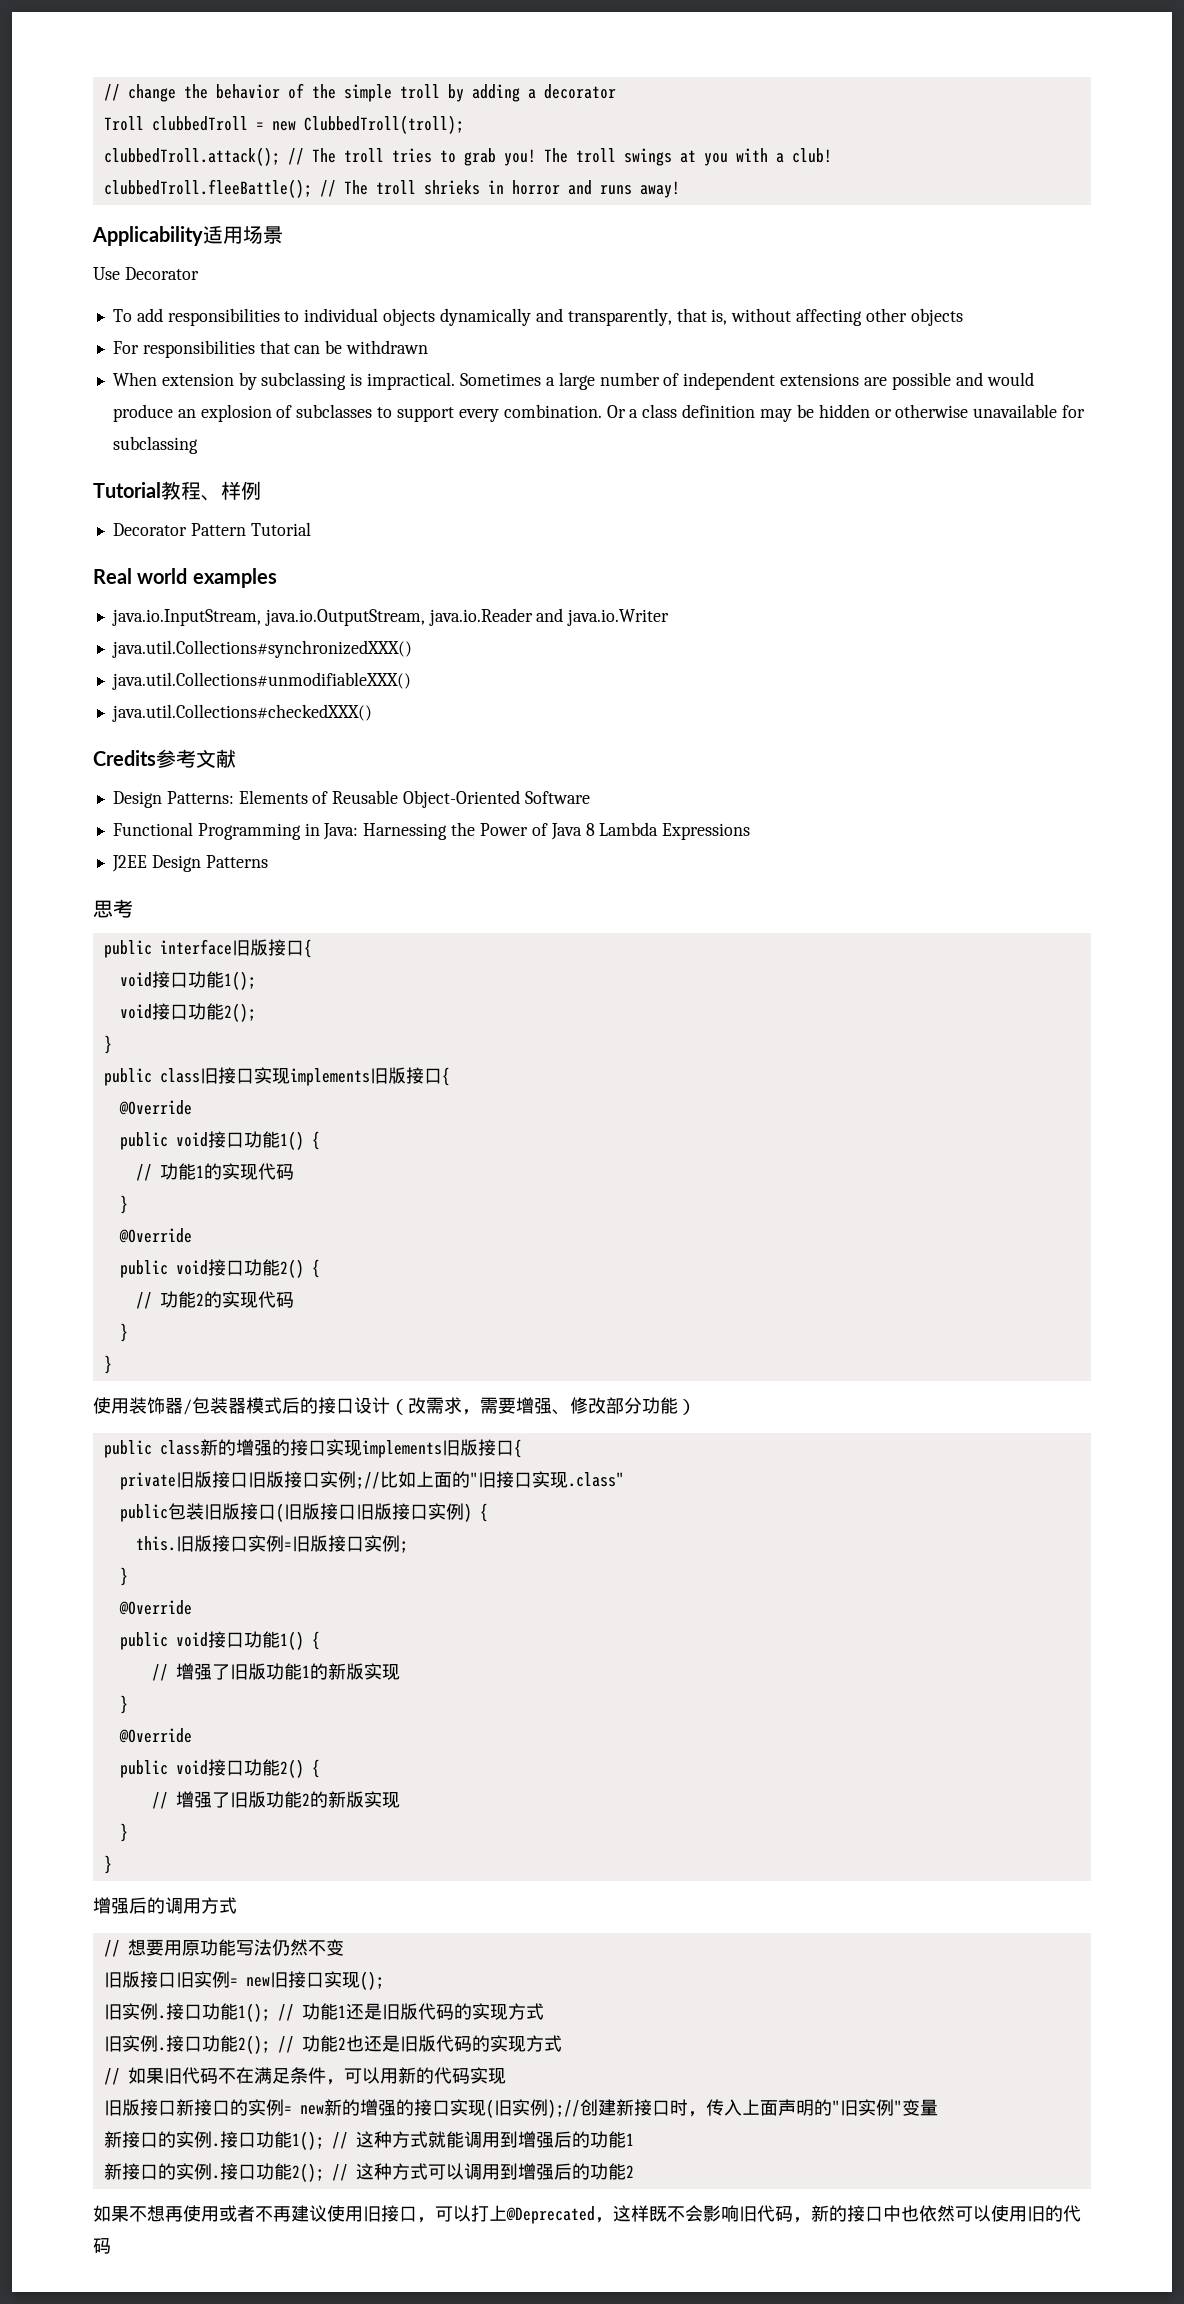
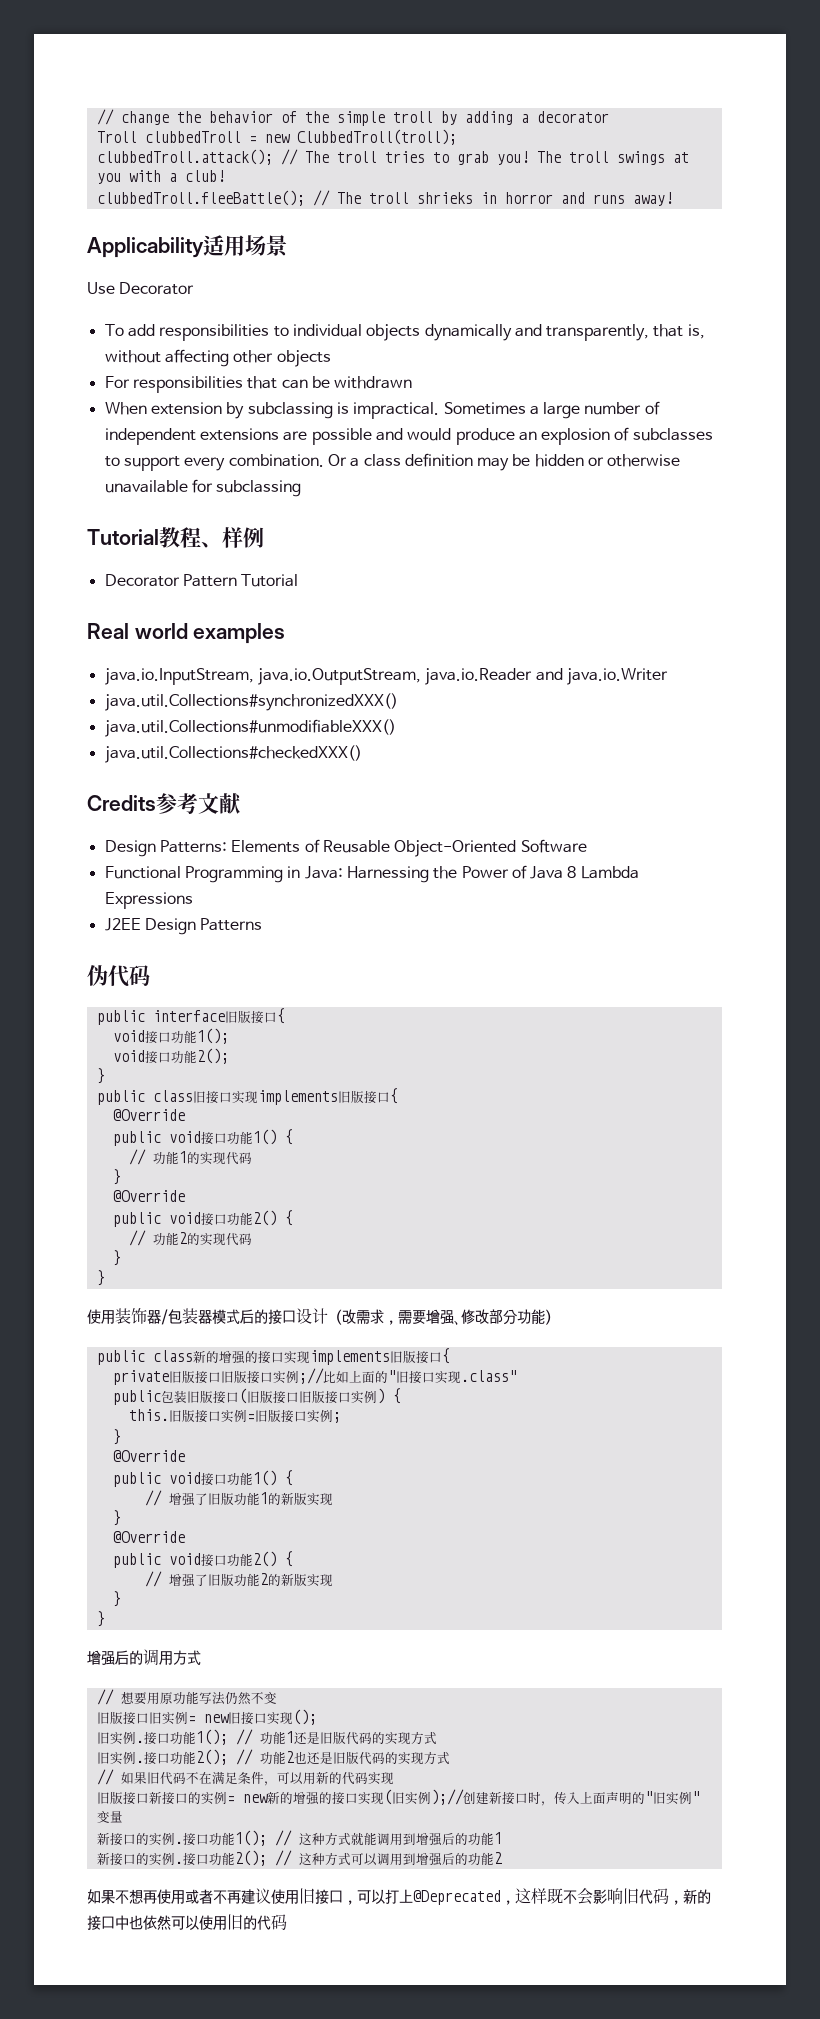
- 思考
+ 伪代码

